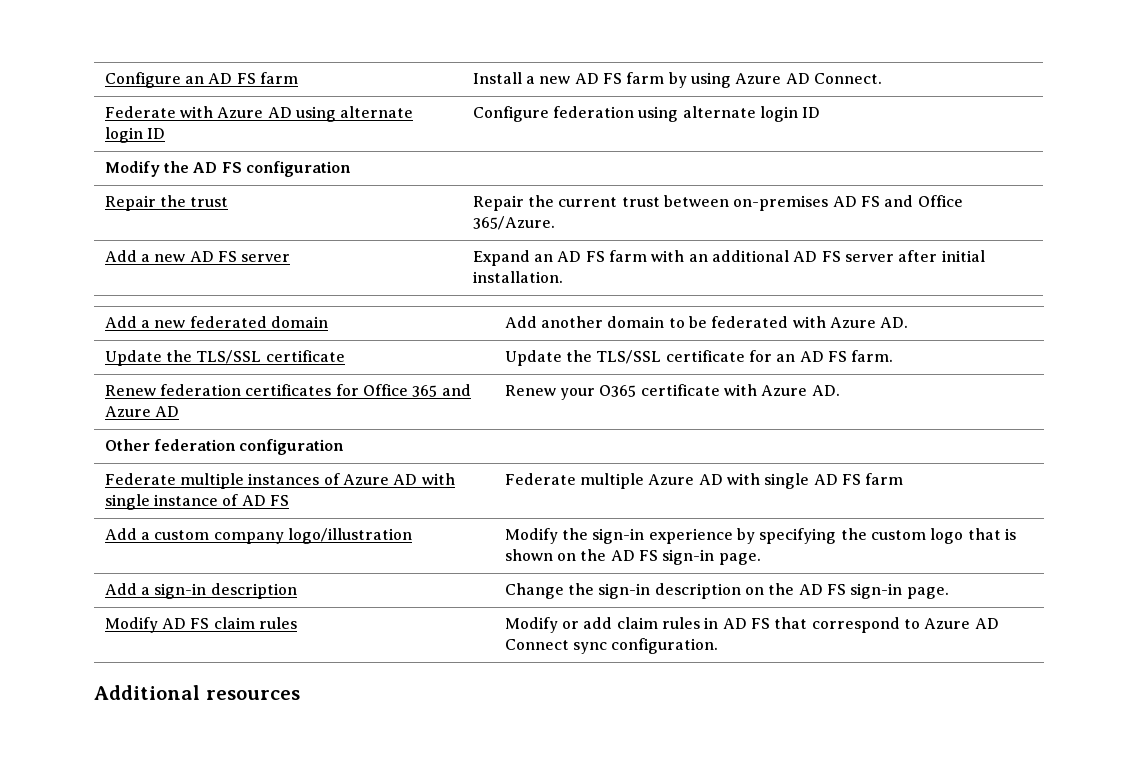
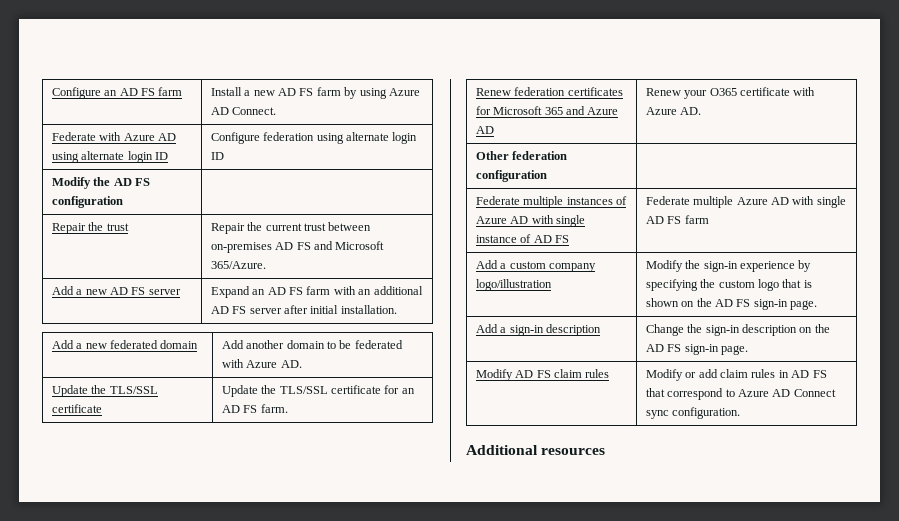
- Repair the trust | Repair the current trust between on-premises AD FS and Office 365/Azure.
+ Repair the trust | Repair the current trust between on-premises AD FS and Microsoft 365/Azure.
- Renew federation certificates for Office 365 and Azure AD | Renew your O365 certificate with Azure AD.
+ Renew federation certificates for Microsoft 365 and Azure AD | Renew your O365 certificate with Azure AD.

